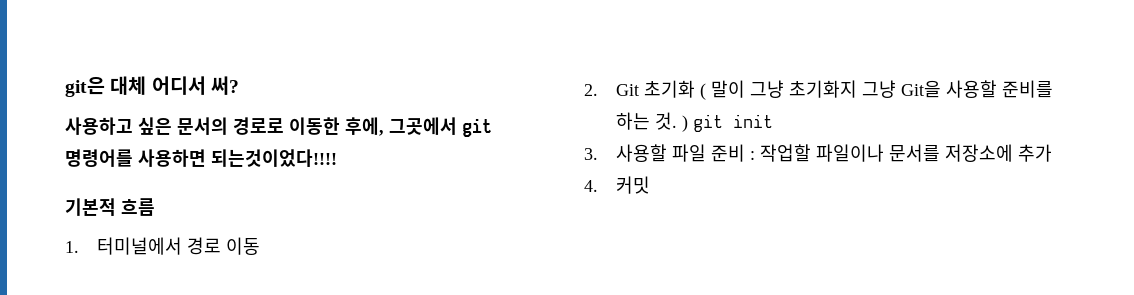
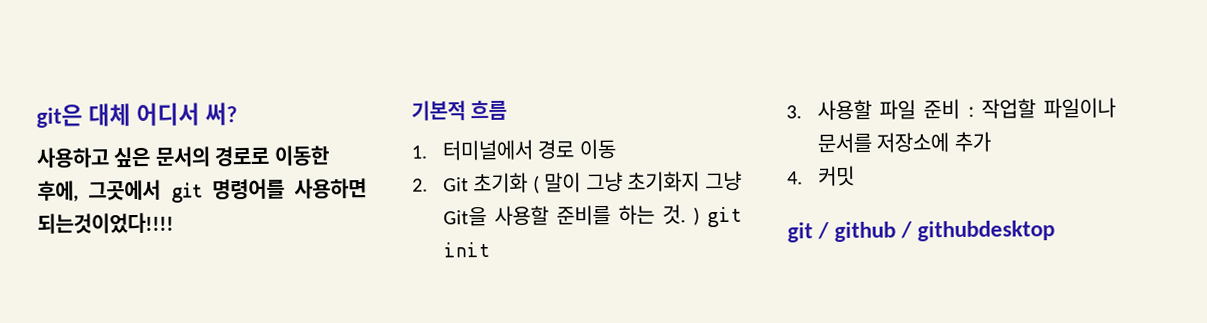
+ git / github / githubdesktop

